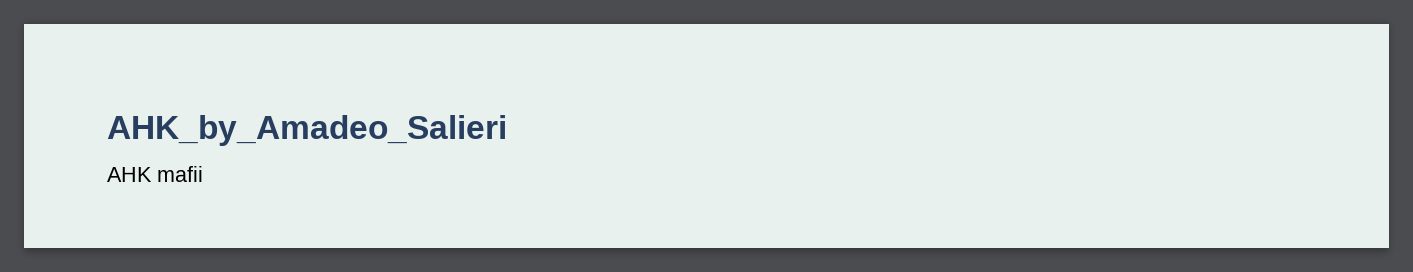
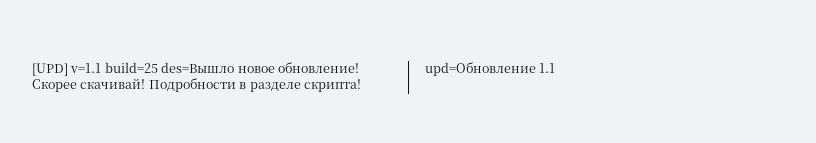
- AHK_by_Amadeo_Salieri
- AHK mafii
+ [UPD] v=1.1 build=25 des=Вышло новое обновление! Скорее скачивай! Подробности в разделе скрипта! upd=Обновление 1.1

